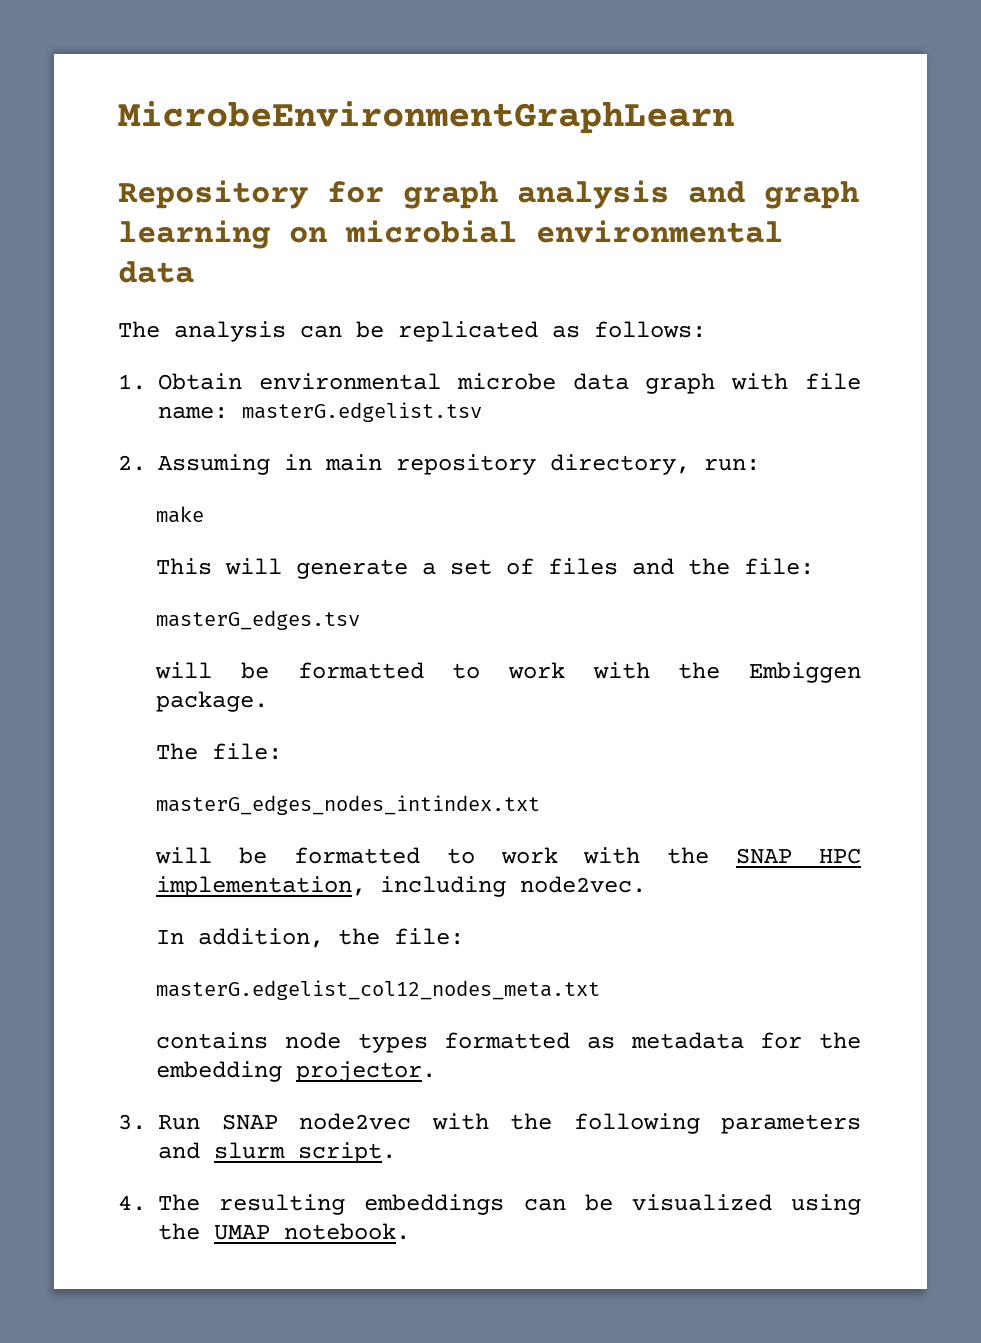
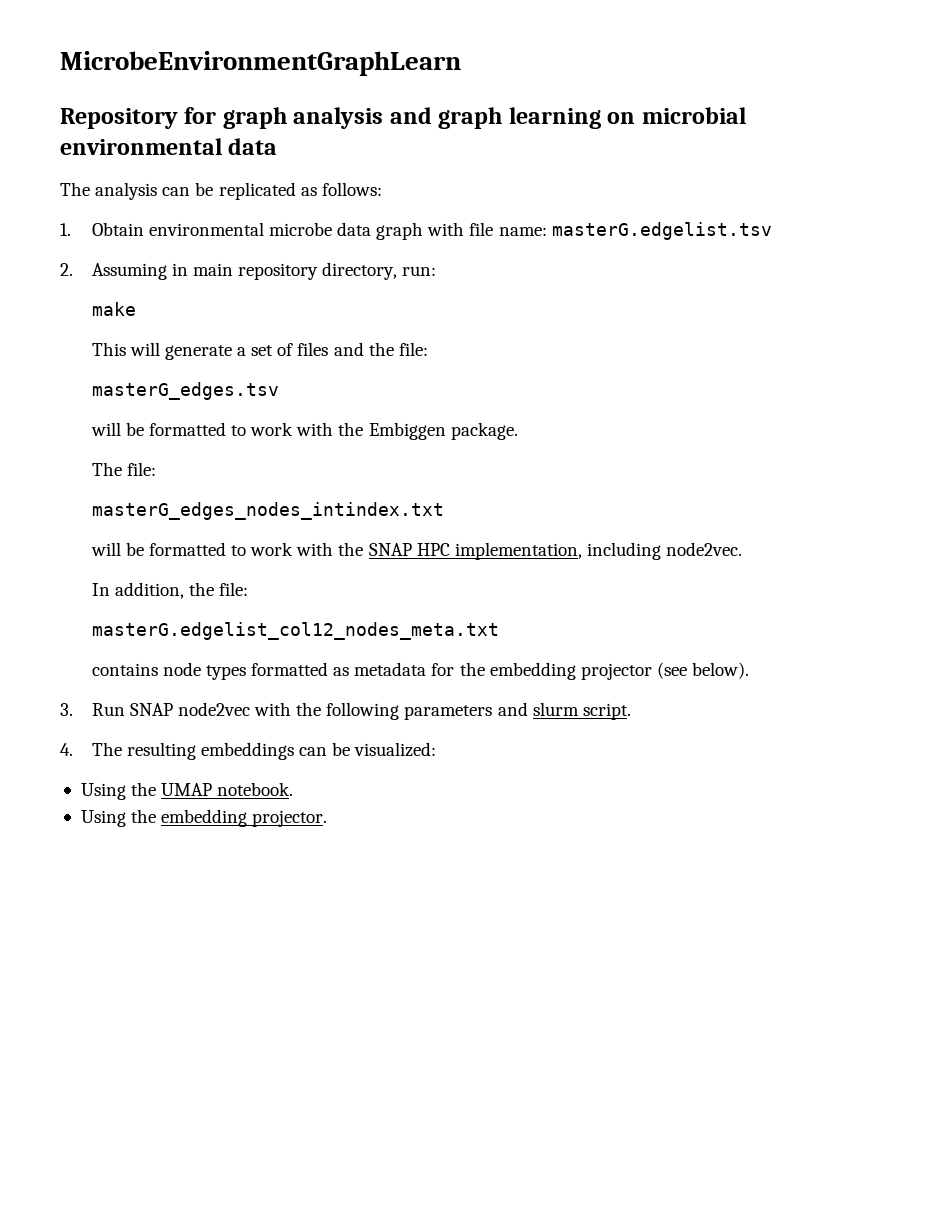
- contains node types formatted as metadata for the embedding projector.
+ contains node types formatted as metadata for the embedding projector (see below).
- 4. The resulting embeddings can be visualized using the UMAP notebook.
+ 4. The resulting embeddings can be visualized:
+ Using the UMAP notebook.
+ Using the embedding projector.

